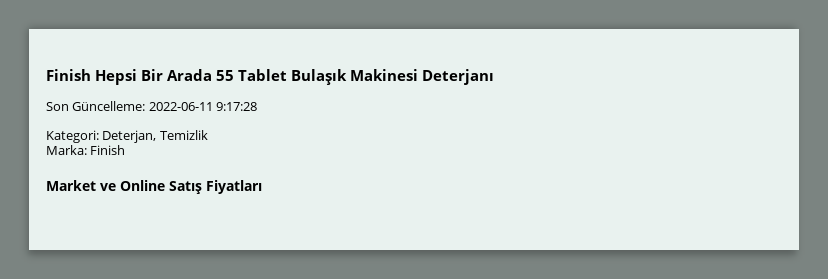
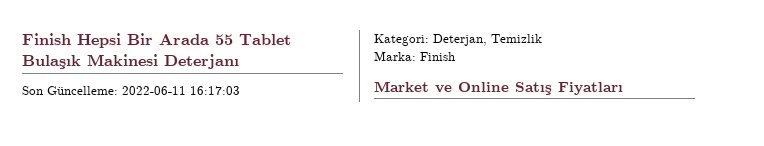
- Son Güncelleme: 2022-06-11 9:17:28
+ Son Güncelleme: 2022-06-11 16:17:03

